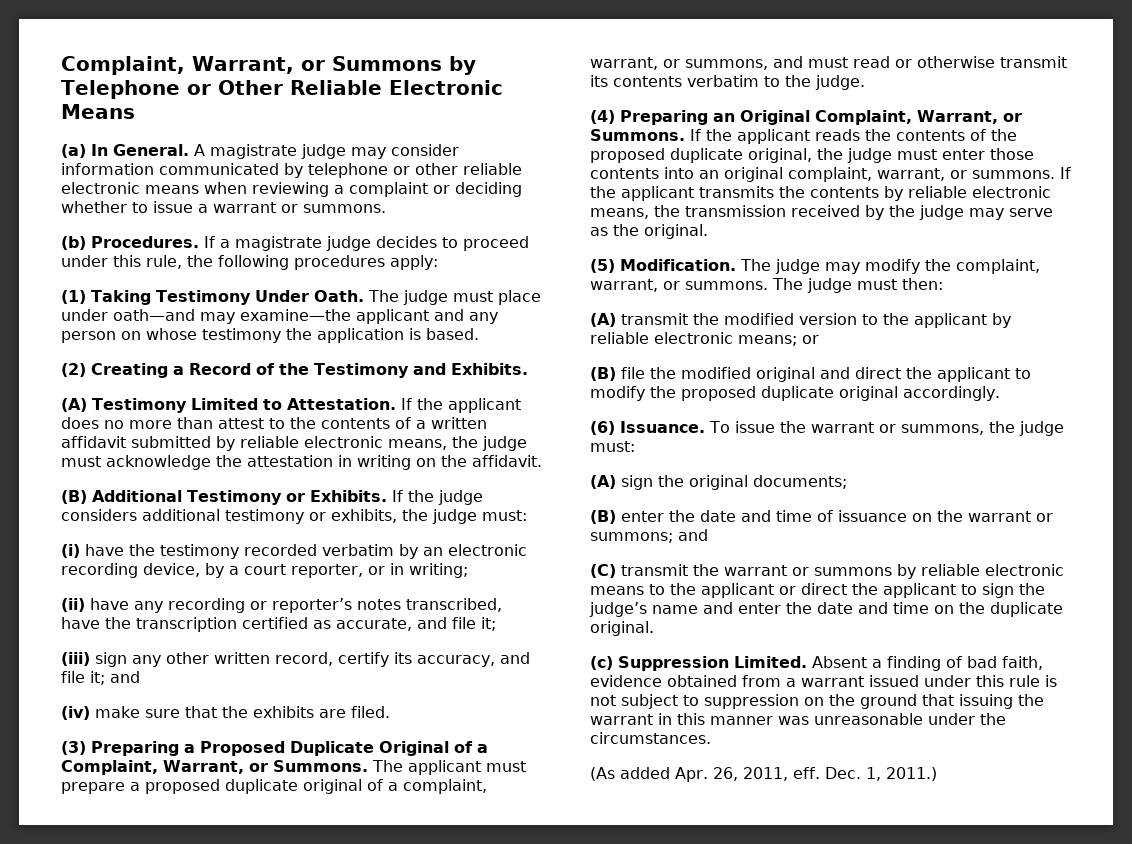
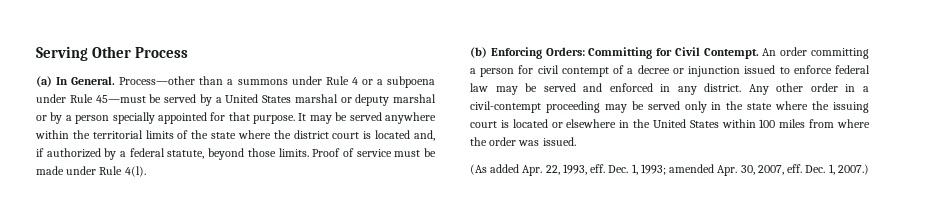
- Complaint, Warrant, or Summons by Telephone or Other Reliable Electronic Means
- (a) In General. A magistrate judge may consider information communicated by telephone or other reliable electronic means when reviewing a complaint or deciding whether to issue a warrant or summons.
- (b) Procedures. If a magistrate judge decides to proceed under this rule, the following procedures apply:
- (1) Taking Testimony Under Oath. The judge must place under oath—and may examine—the applicant and any person on whose testimony the application is based.
- (2) Creating a Record of the Testimony and Exhibits.
- (A) Testimony Limited to Attestation. If the applicant does no more than attest to the contents of a written affidavit submitted by reliable electronic means, the judge must acknowledge the attestation in writing on the affidavit.
- (B) Additional Testimony or Exhibits. If the judge considers additional testimony or exhibits, the judge must:
- (i) have the testimony recorded verbatim by an electronic recording device, by a court reporter, or in writing;
- (ii) have any recording or reporter’s notes transcribed, have the transcription certified as accurate, and file it;
- (iii) sign any other written record, certify its accuracy, and file it; and
- (iv) make sure that the exhibits are filed.
- (3) Preparing a Proposed Duplicate Original of a Complaint, Warrant, or Summons. The applicant must prepare a proposed duplicate original of a complaint, warrant, or summons, and must read or otherwise transmit its contents verbatim to the judge.
- (4) Preparing an Original Complaint, Warrant, or Summons. If the applicant reads the contents of the proposed duplicate original, the judge must enter those contents into an original complaint, warrant, or summons. If the applicant transmits the contents by reliable electronic means, the transmission received by the judge may serve as the original.
- (5) Modification. The judge may modify the complaint, warrant, or summons. The judge must then:
- (A) transmit the modified version to the applicant by reliable electronic means; or
- (B) file the modified original and direct the applicant to modify the proposed duplicate original accordingly.
- (6) Issuance. To issue the warrant or summons, the judge must:
- (A) sign the original documents;
- (B) enter the date and time of issuance on the warrant or summons; and
- (C) transmit the warrant or summons by reliable electronic means to the applicant or direct the applicant to sign the judge’s name and enter the date and time on the duplicate original.
- (c) Suppression Limited. Absent a finding of bad faith, evidence obtained from a warrant issued under this rule is not subject to suppression on the ground that issuing the warrant in this manner was unreasonable under the circumstances.
+ Serving Other Process
+ (a) In General. Process—other than a summons under Rule 4 or a subpoena under Rule 45—must be served by a United States marshal or deputy marshal or by a person specially appointed for that purpose. It may be served anywhere within the territorial limits of the state where the district court is located and, if authorized by a federal statute, beyond those limits. Proof of service must be made under Rule 4(l).
+ (b) Enforcing Orders: Committing for Civil Contempt. An order committing a person for civil contempt of a decree or injunction issued to enforce federal law may be served and enforced in any district. Any other order in a civil-contempt proceeding may be served only in the state where the issuing court is located or elsewhere in the United States within 100 miles from where the order was issued.
- (As added Apr. 26, 2011, eff. Dec. 1, 2011.)
+ (As added Apr. 22, 1993, eff. Dec. 1, 1993; amended Apr. 30, 2007, eff. Dec. 1, 2007.)

